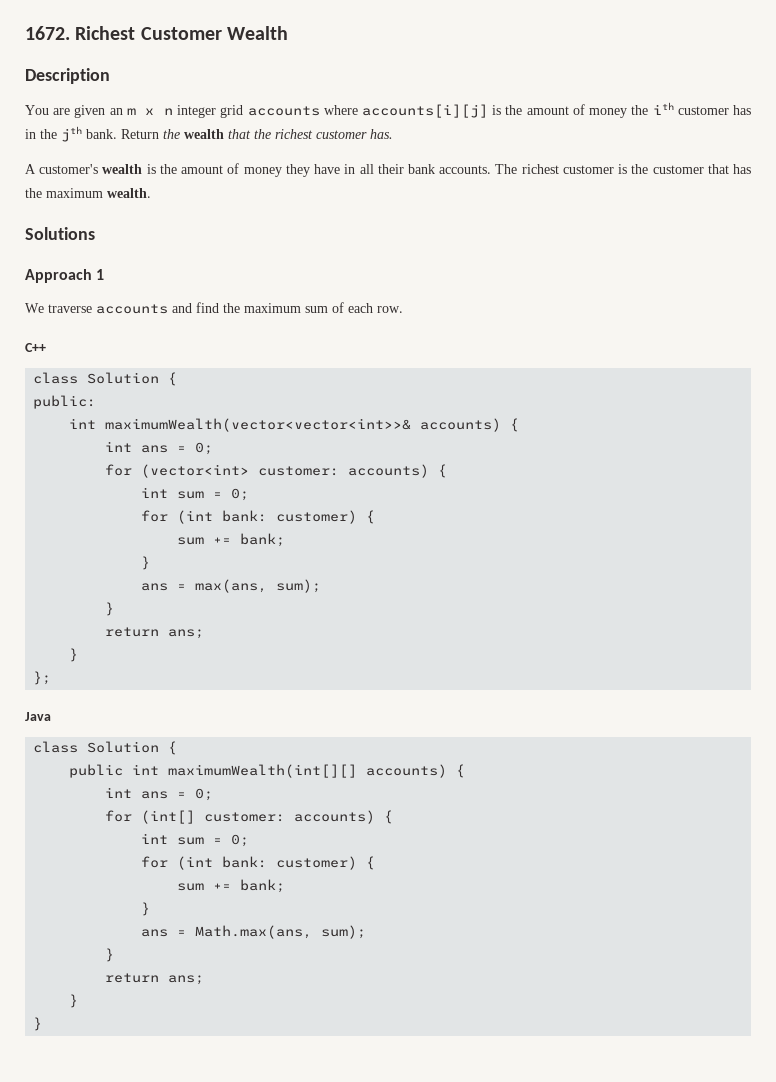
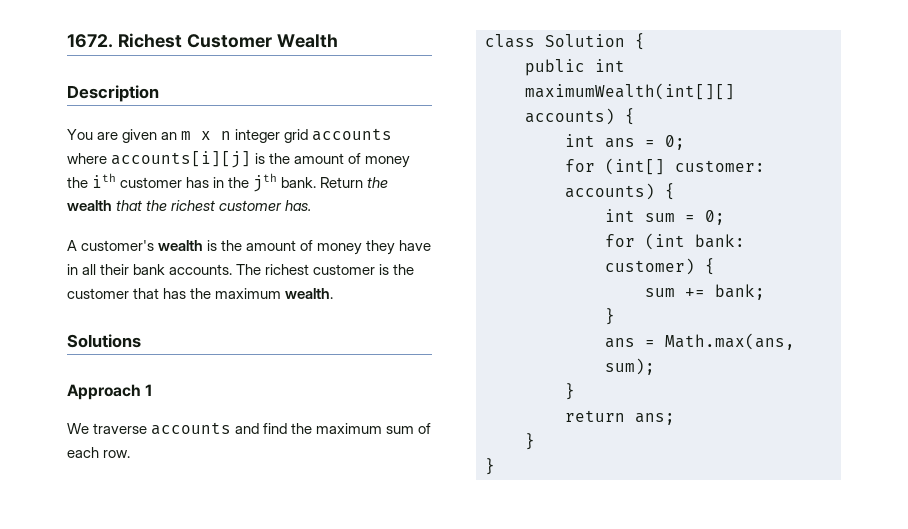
- C++
- class Solution {
- public:
- int maximumWealth(vector<vector<int>>& accounts) {
- int ans = 0;
- for (vector<int> customer: accounts) {
- int sum = 0;
- for (int bank: customer) {
- sum += bank;
- }
- ans = max(ans, sum);
- }
- return ans;
- }
- };
- Java

